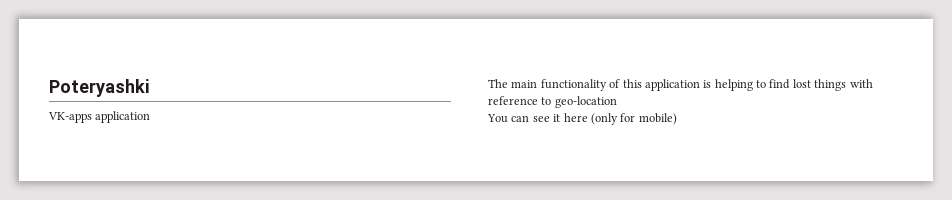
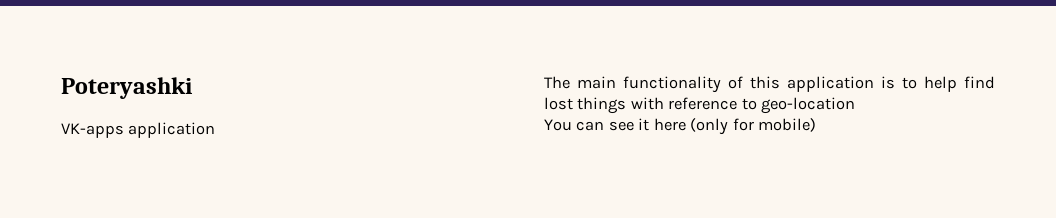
- The main functionality of this application is helping to find lost things with reference to geo-location
+ The main functionality of this application is to help find lost things with reference to geo-location

